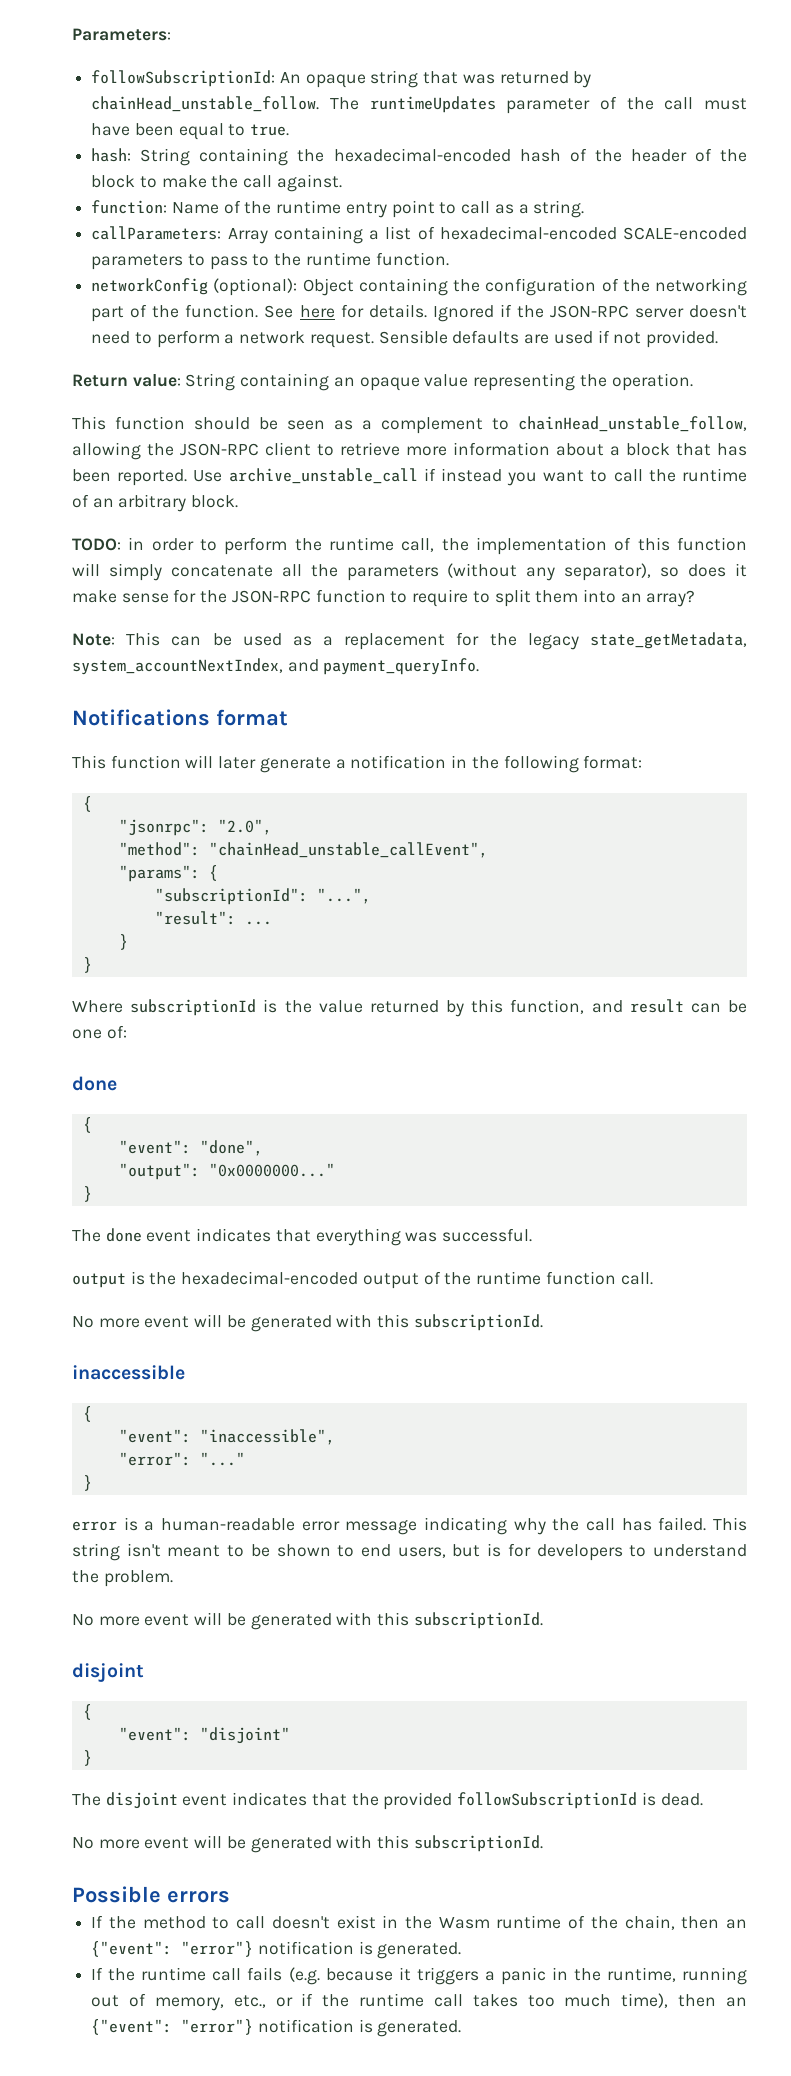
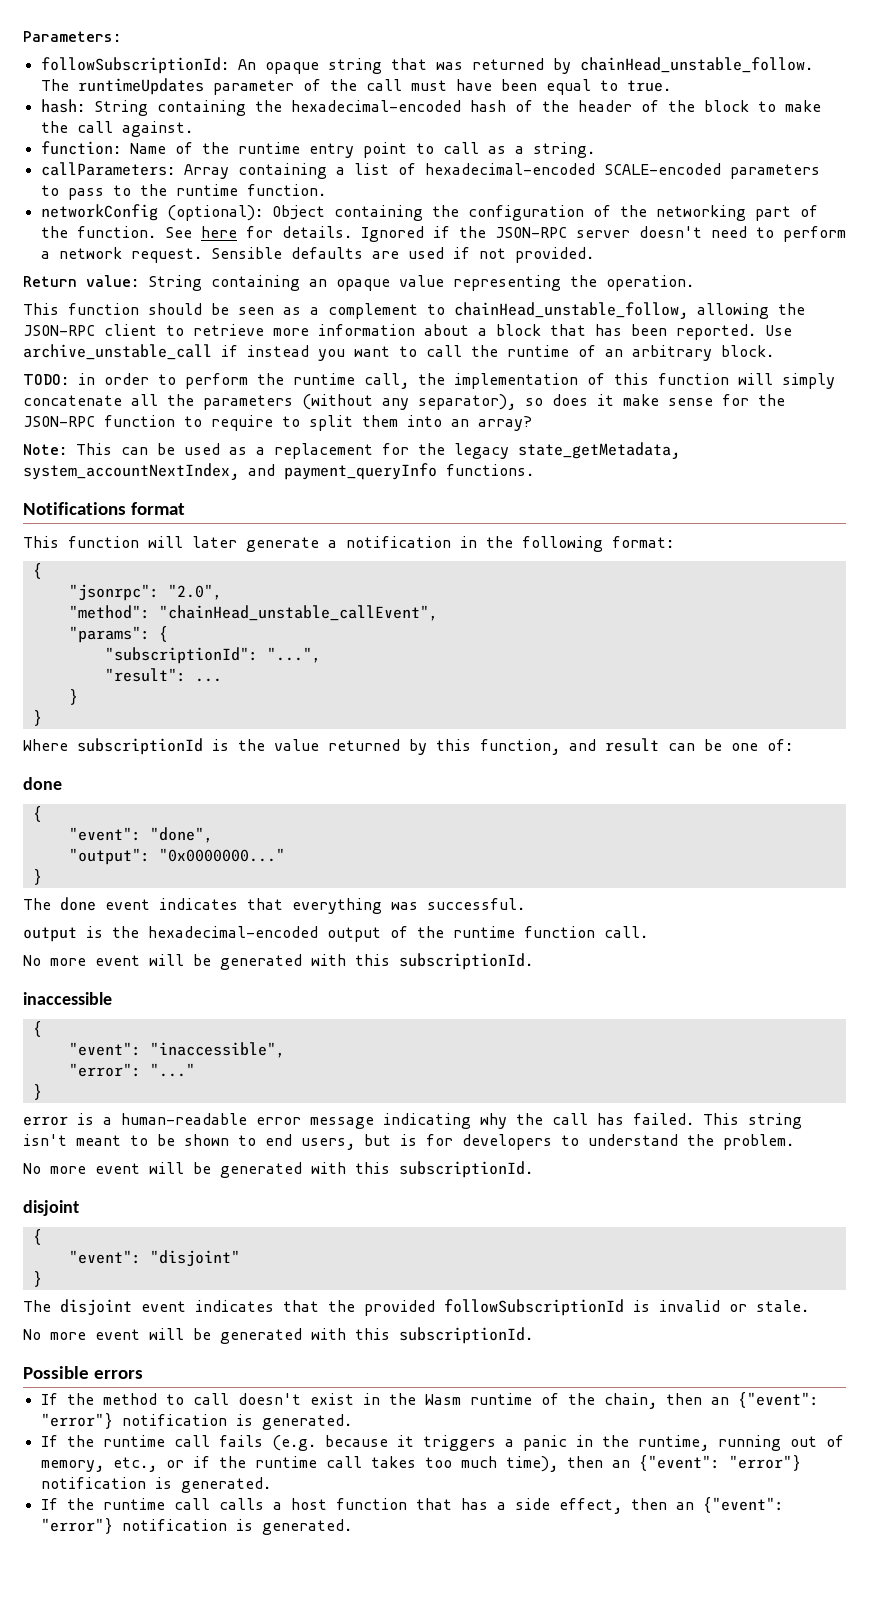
- Note: This can be used as a replacement for the legacy state_getMetadata, system_accountNextIndex, and payment_queryInfo.
+ Note: This can be used as a replacement for the legacy state_getMetadata, system_accountNextIndex, and payment_queryInfo functions.
- The disjoint event indicates that the provided followSubscriptionId is dead.
+ The disjoint event indicates that the provided followSubscriptionId is invalid or stale.
+ If the runtime call calls a host function that has a side effect, then an {"event": "error"} notification is generated.

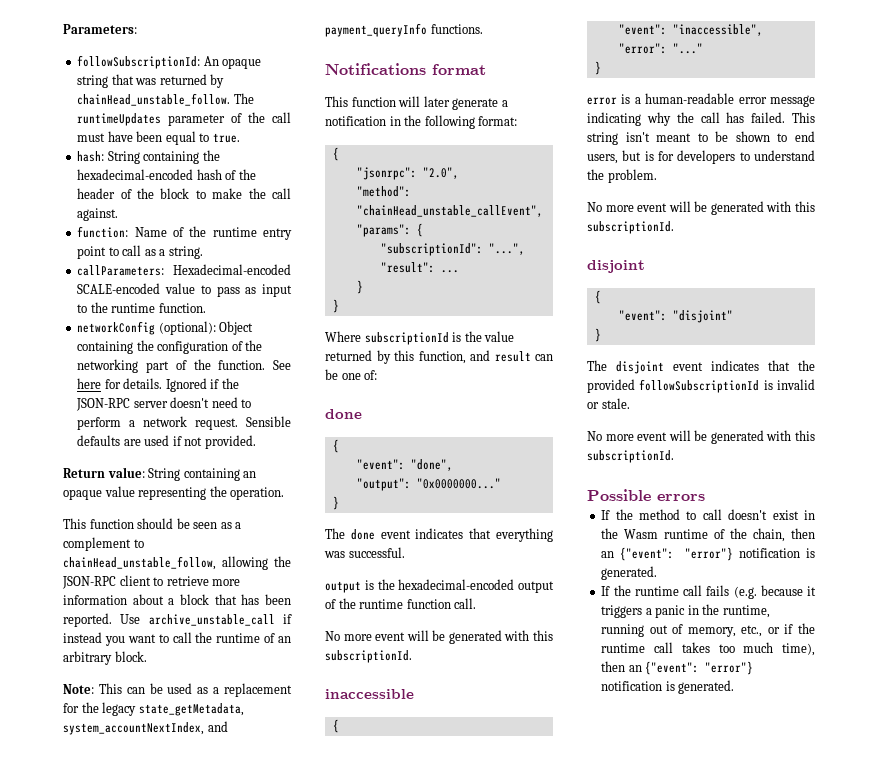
- callParameters: Array containing a list of hexadecimal-encoded SCALE-encoded parameters to pass to the runtime function.
+ callParameters: Hexadecimal-encoded SCALE-encoded value to pass as input to the runtime function.
- TODO: in order to perform the runtime call, the implementation of this function will simply concatenate all the parameters (without any separator), so does it make sense for the JSON-RPC function to require to split them into an array?
- If the runtime call calls a host function that has a side effect, then an {"event": "error"} notification is generated.

